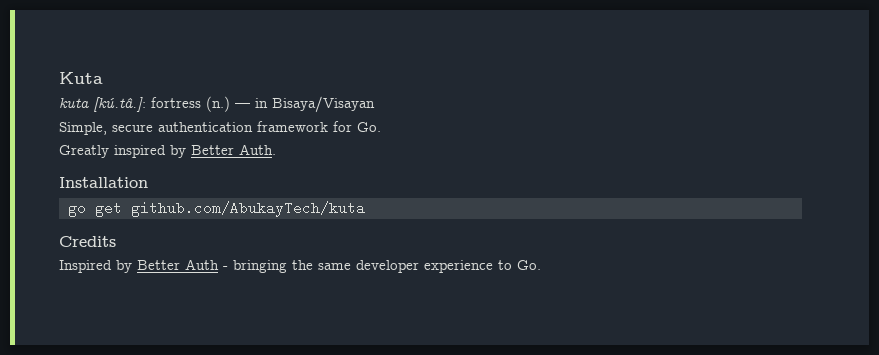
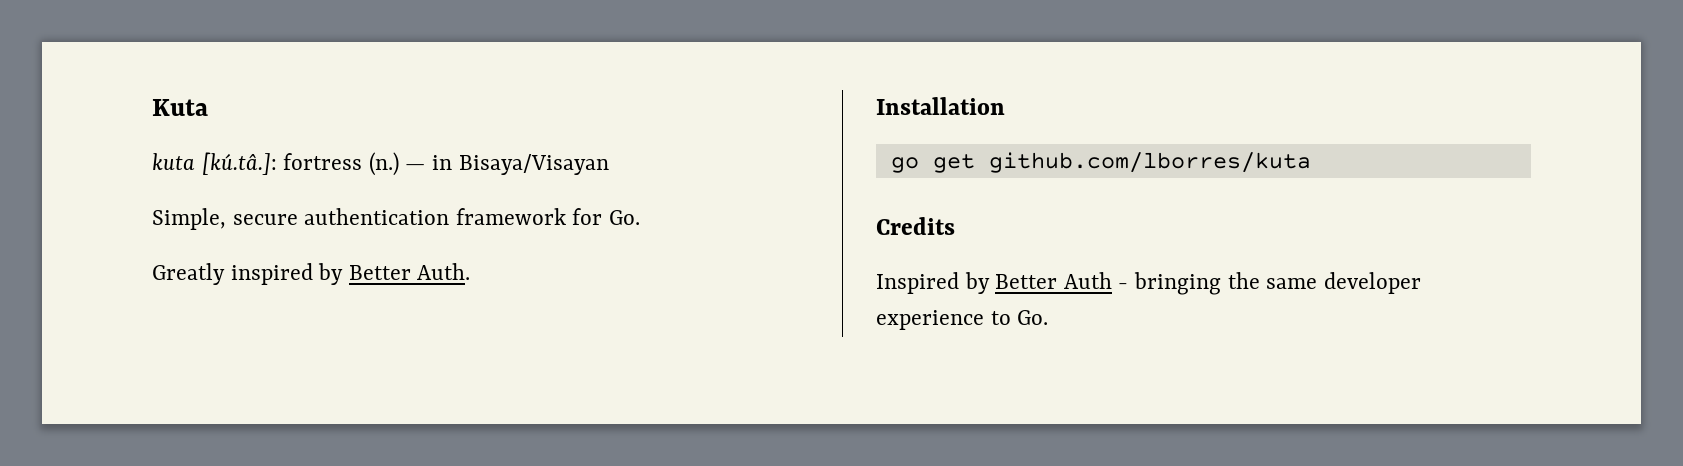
- go get github.com/AbukayTech/kuta
+ go get github.com/lborres/kuta

